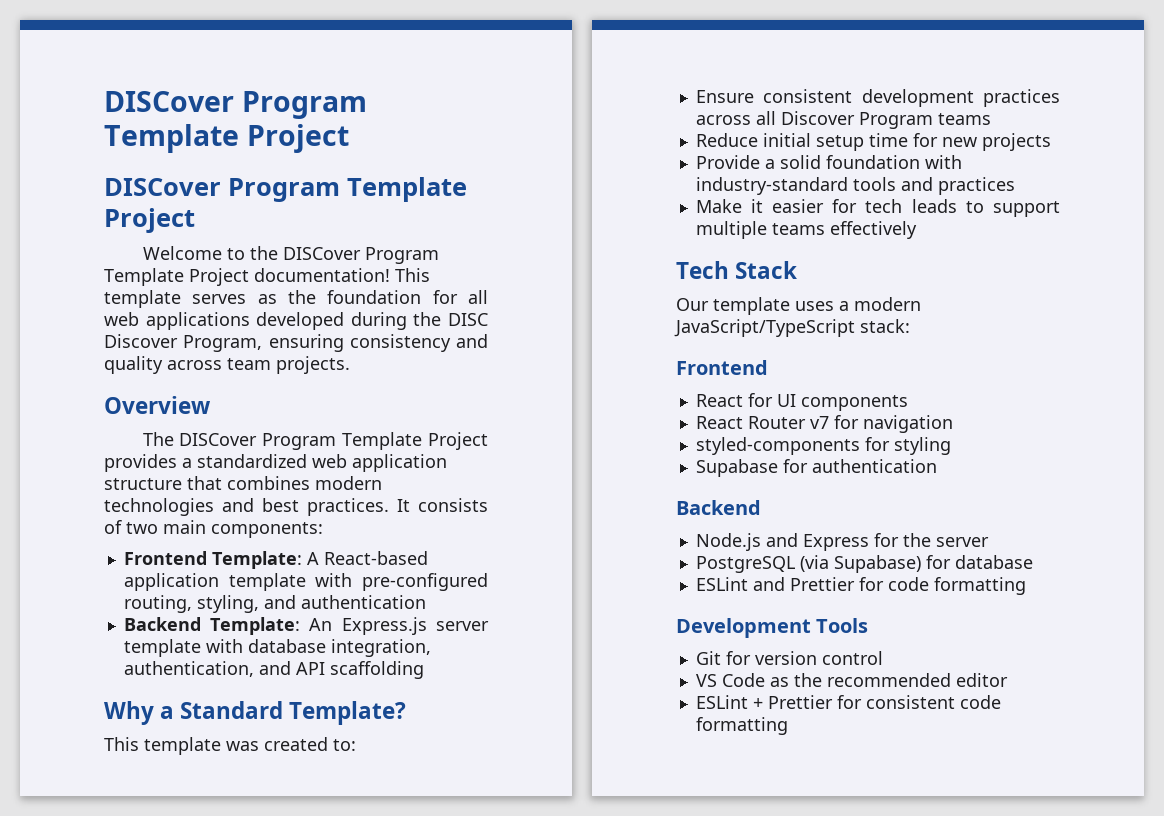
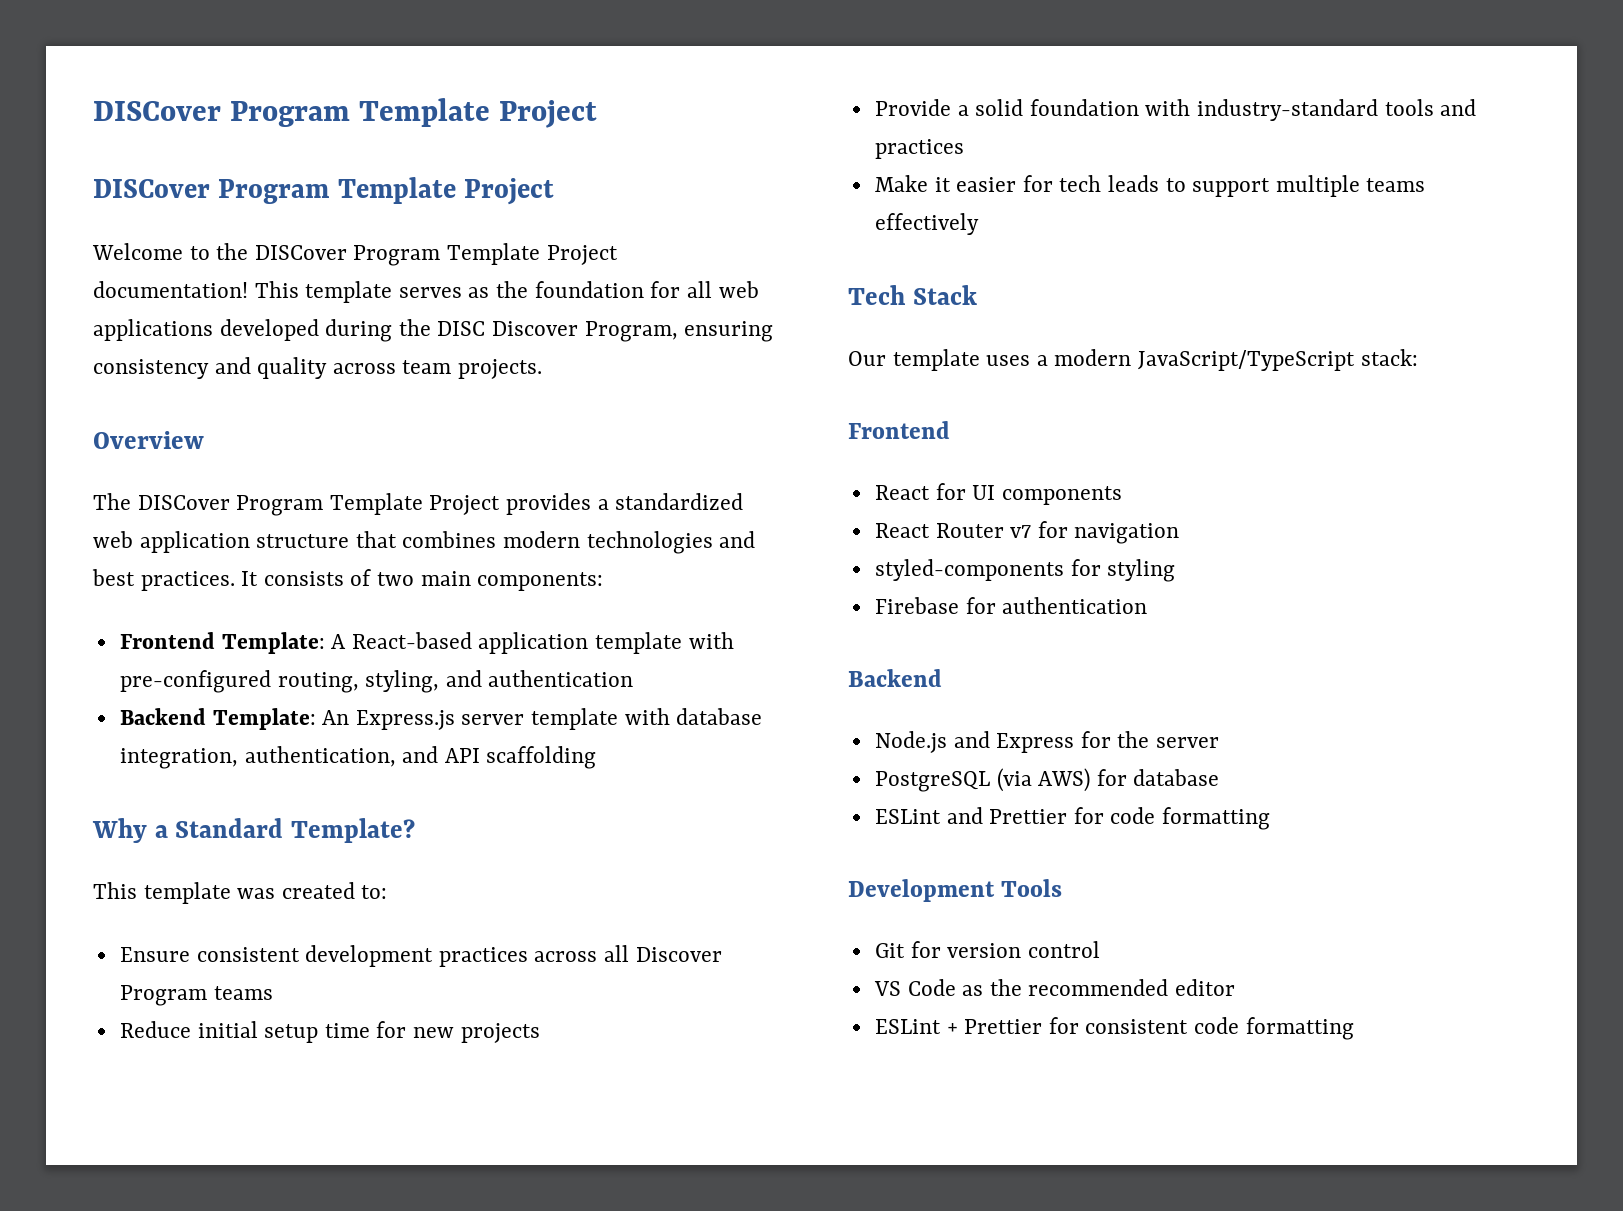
- Supabase for authentication
+ Firebase for authentication
- PostgreSQL (via Supabase) for database
+ PostgreSQL (via AWS) for database

